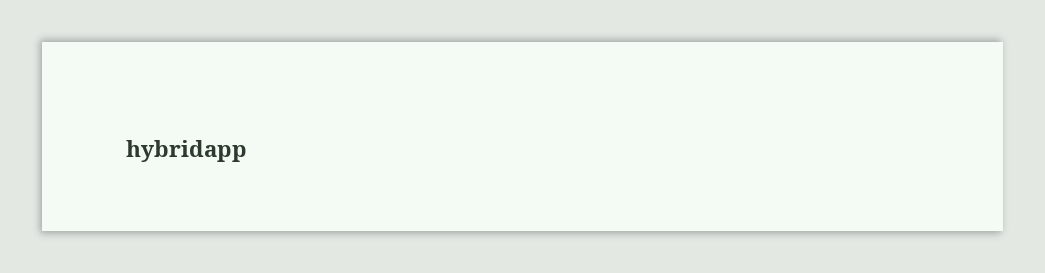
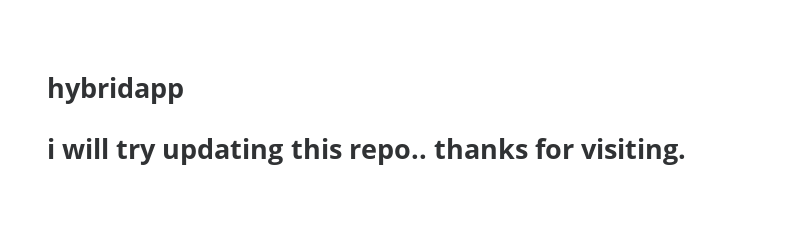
+ i will try updating this repo.. thanks for visiting.

